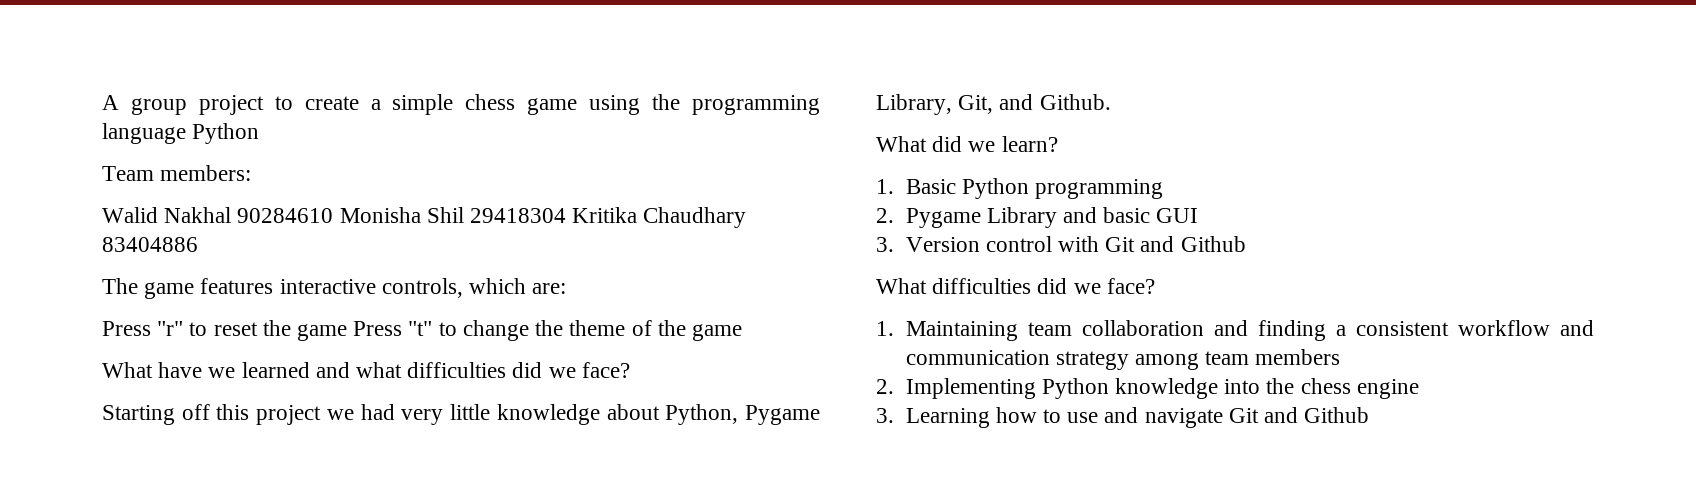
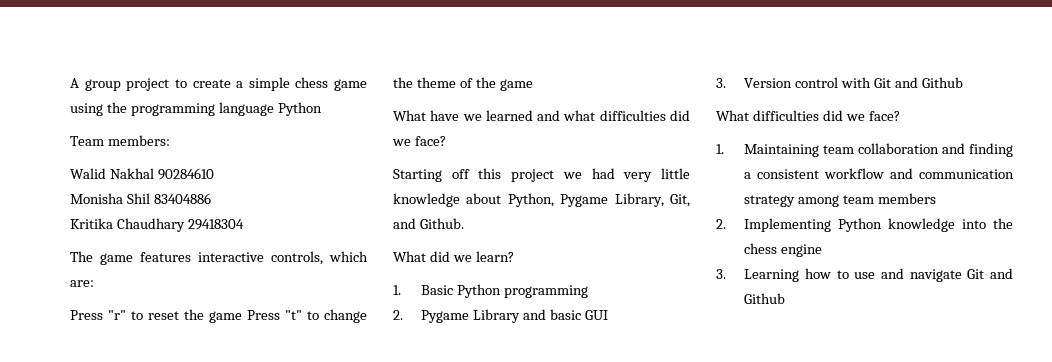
- Walid Nakhal 90284610 Monisha Shil 29418304 Kritika Chaudhary 83404886
+ Walid Nakhal 90284610
+ Monisha Shil 83404886
+ Kritika Chaudhary 29418304

